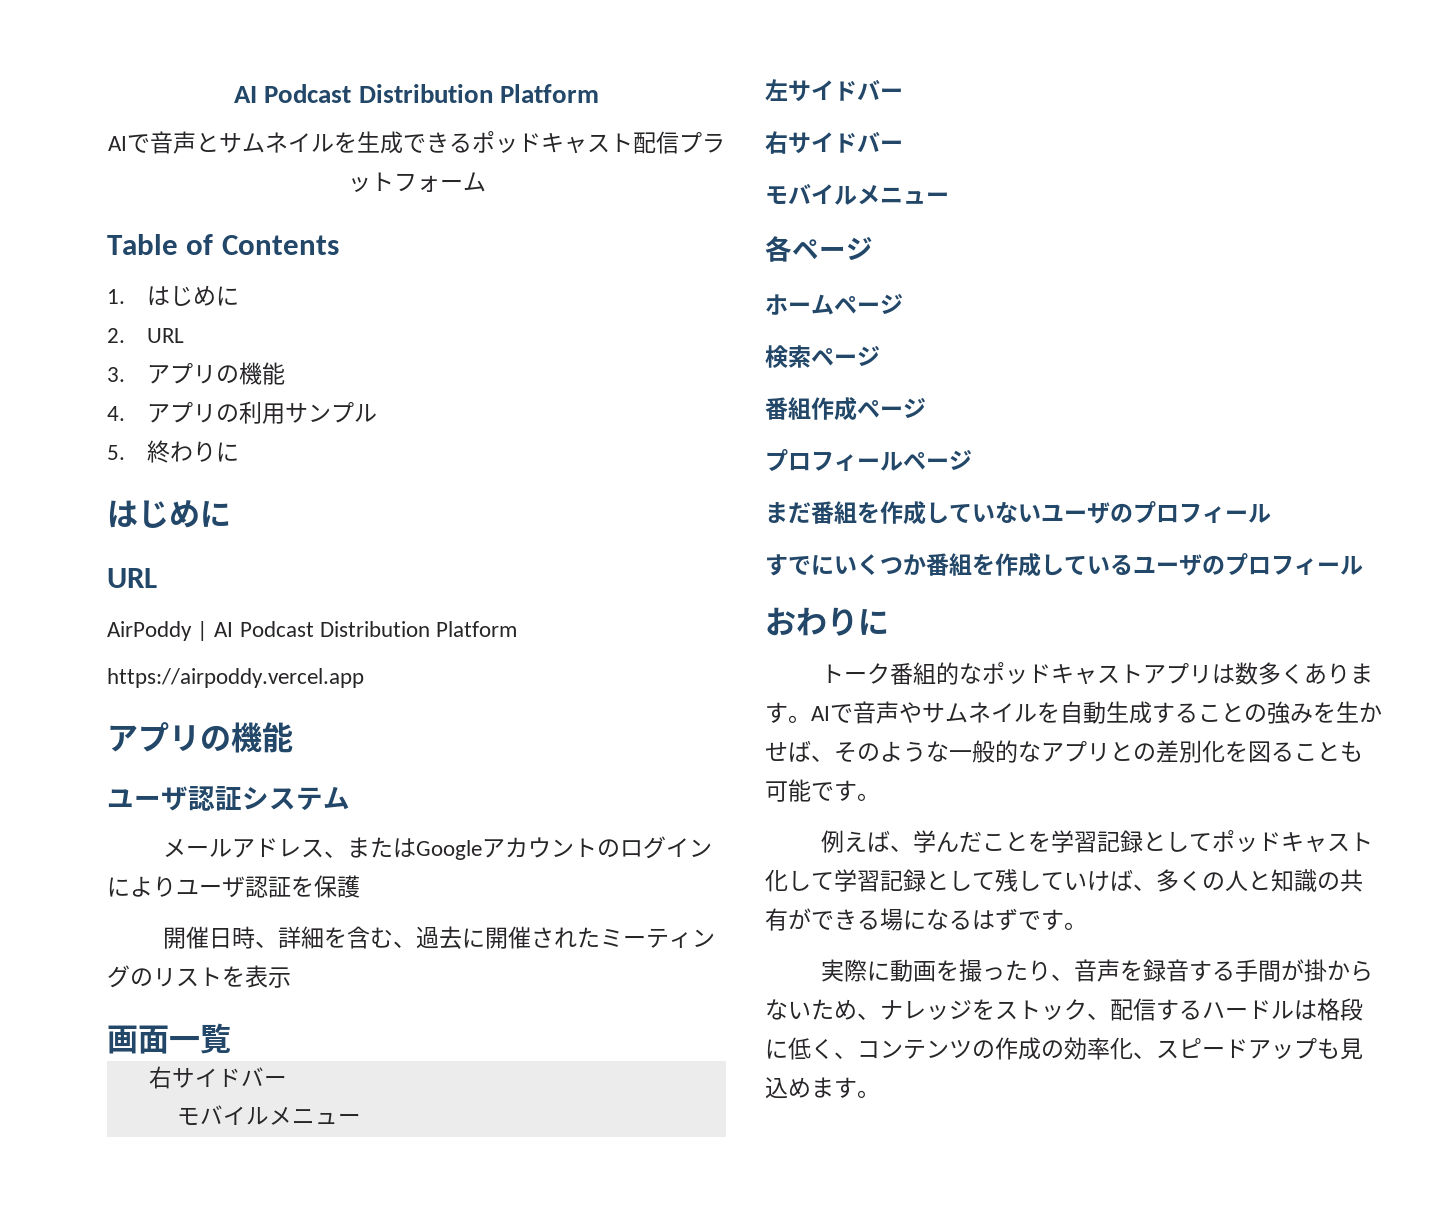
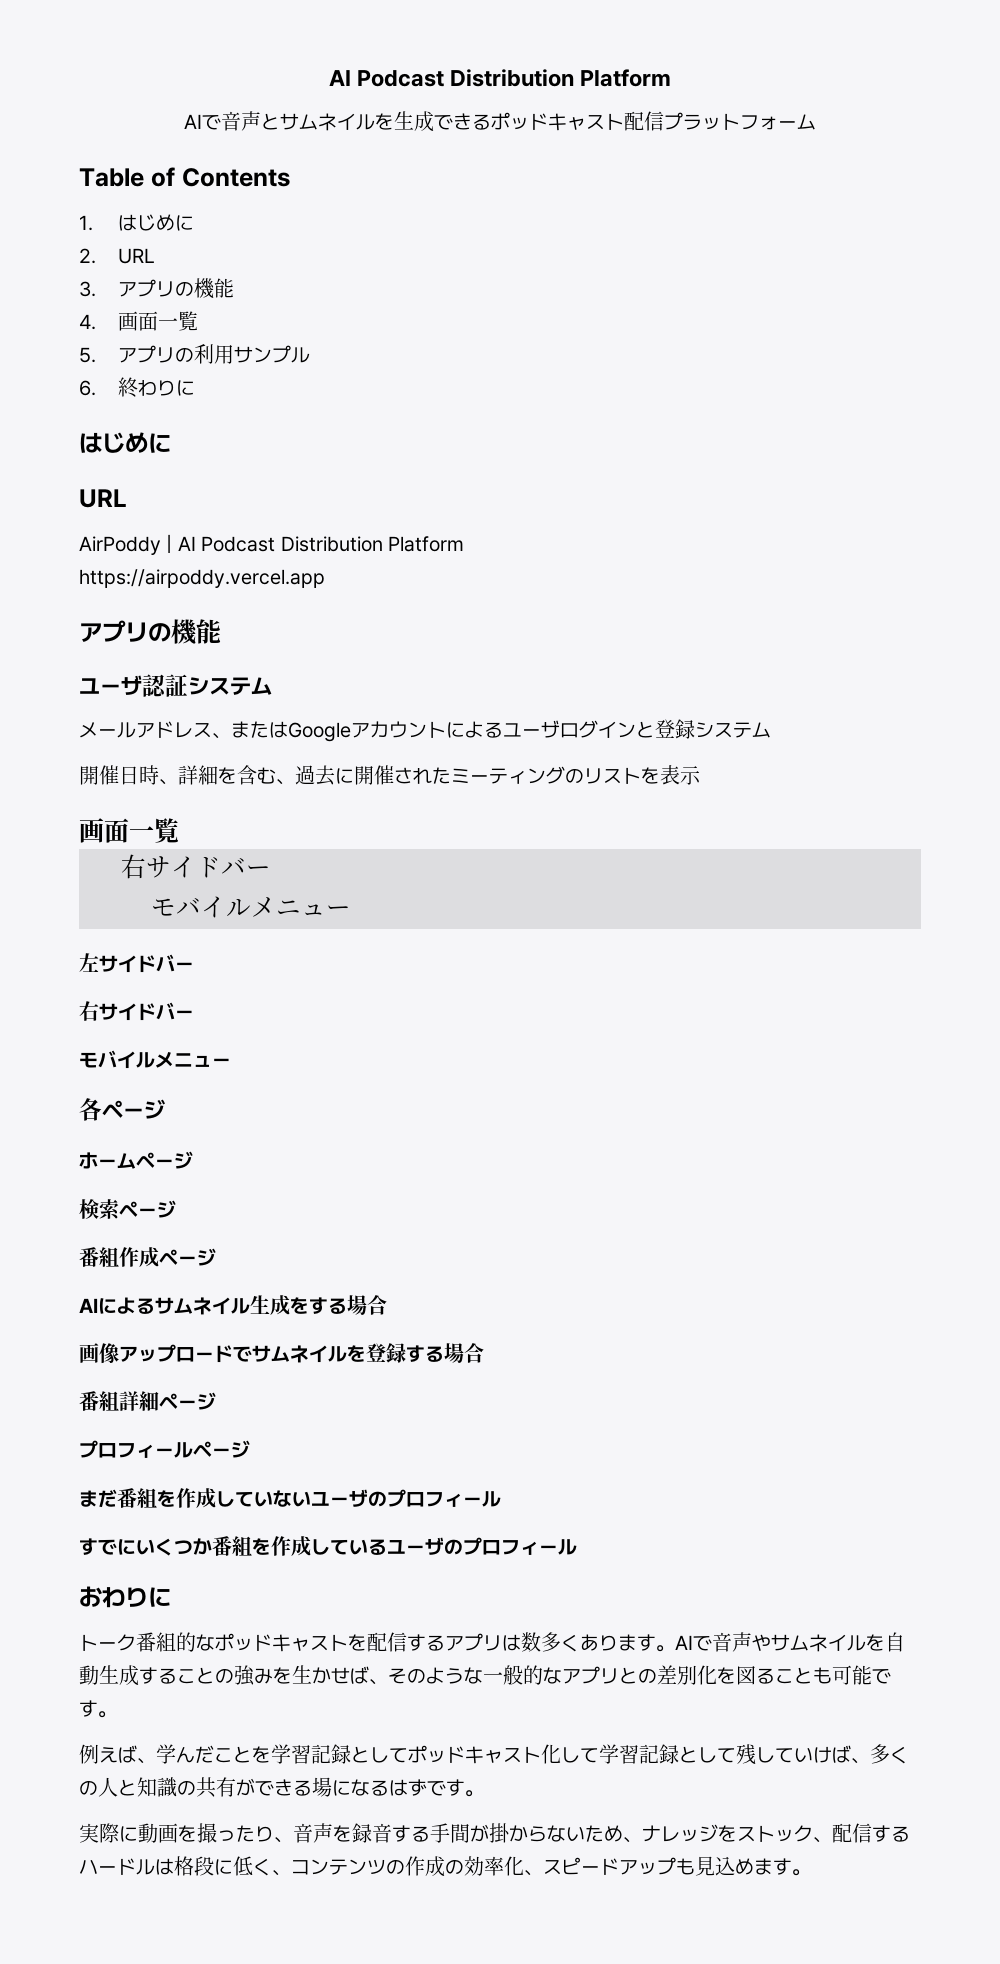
- 4.アプリの利用サンプル
+ 4.画面一覧
+ 5.アプリの利用サンプル
- 5.終わりに
+ 6.終わりに
- メールアドレス、またはGoogleアカウントのログインによりユーザ認証を保護
+ メールアドレス、またはGoogleアカウントによるユーザログインと登録システム
+ AIによるサムネイル生成をする場合
+ 画像アップロードでサムネイルを登録する場合
+ 番組詳細ページ
- トーク番組的なポッドキャストアプリは数多くあります。
+ トーク番組的なポッドキャストを配信するアプリは数多くあります。

